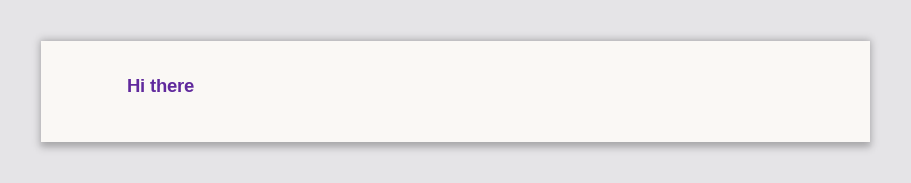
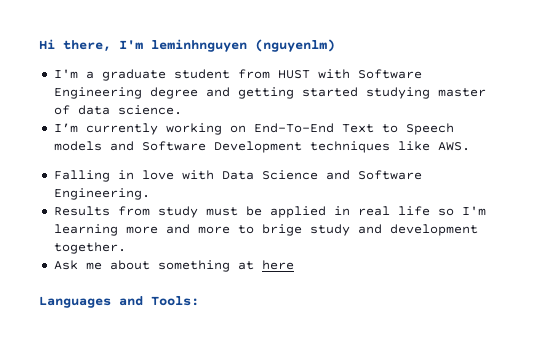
- Hi there
+ Hi there, I'm leminhnguyen (nguyenlm)
+ I'm a graduate student from HUST with Software Engineering degree and getting started studying master of data science.
+ I’m currently working on End-To-End Text to Speech models and Software Development techniques like AWS.
+ Falling in love with Data Science and Software Engineering.
+ Results from study must be applied in real life so I'm learning more and more to brige study and development together.
+ Ask me about something at here
+ Languages and Tools:

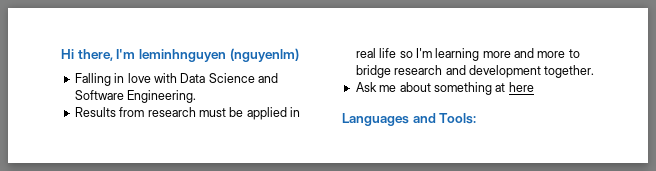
- I'm a graduate student from HUST with Software Engineering degree and getting started studying master of data science.
- I’m currently working on End-To-End Text to Speech models and Software Development techniques like AWS.
- Results from study must be applied in real life so I'm learning more and more to brige study and development together.
+ Results from research must be applied in real life so I'm learning more and more to bridge research and development together.

